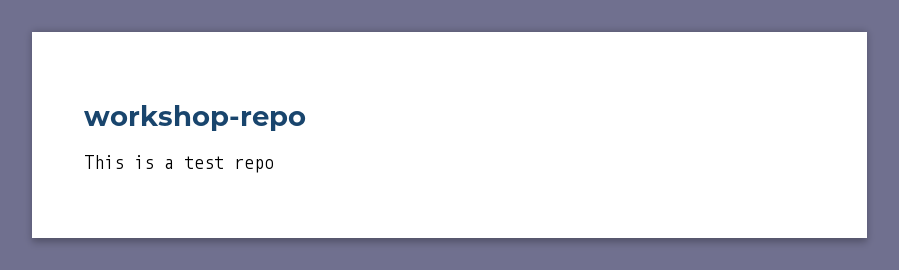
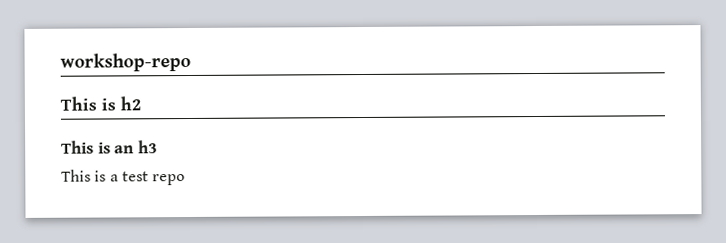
+ This is h2
+ This is an h3

